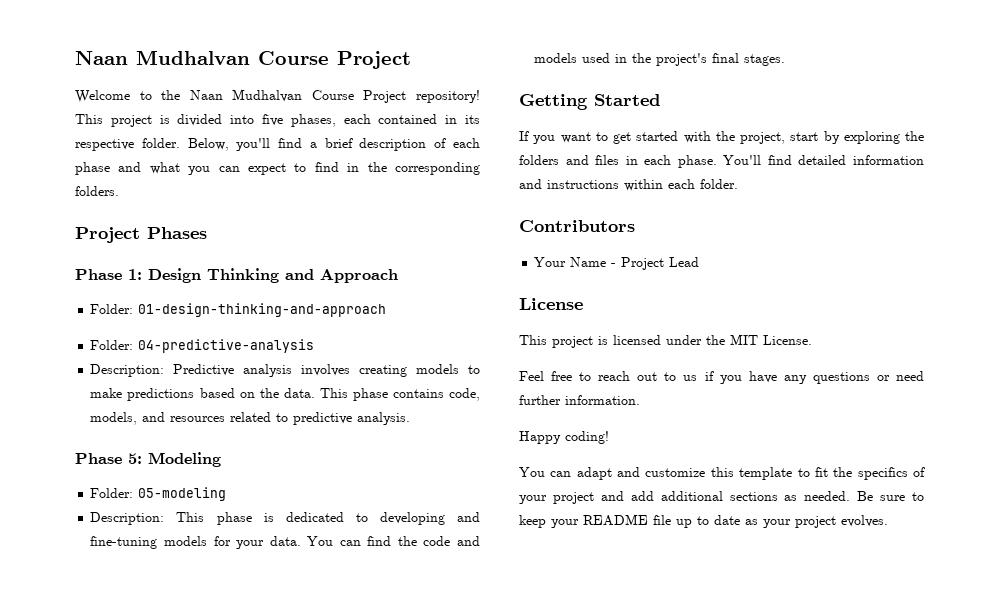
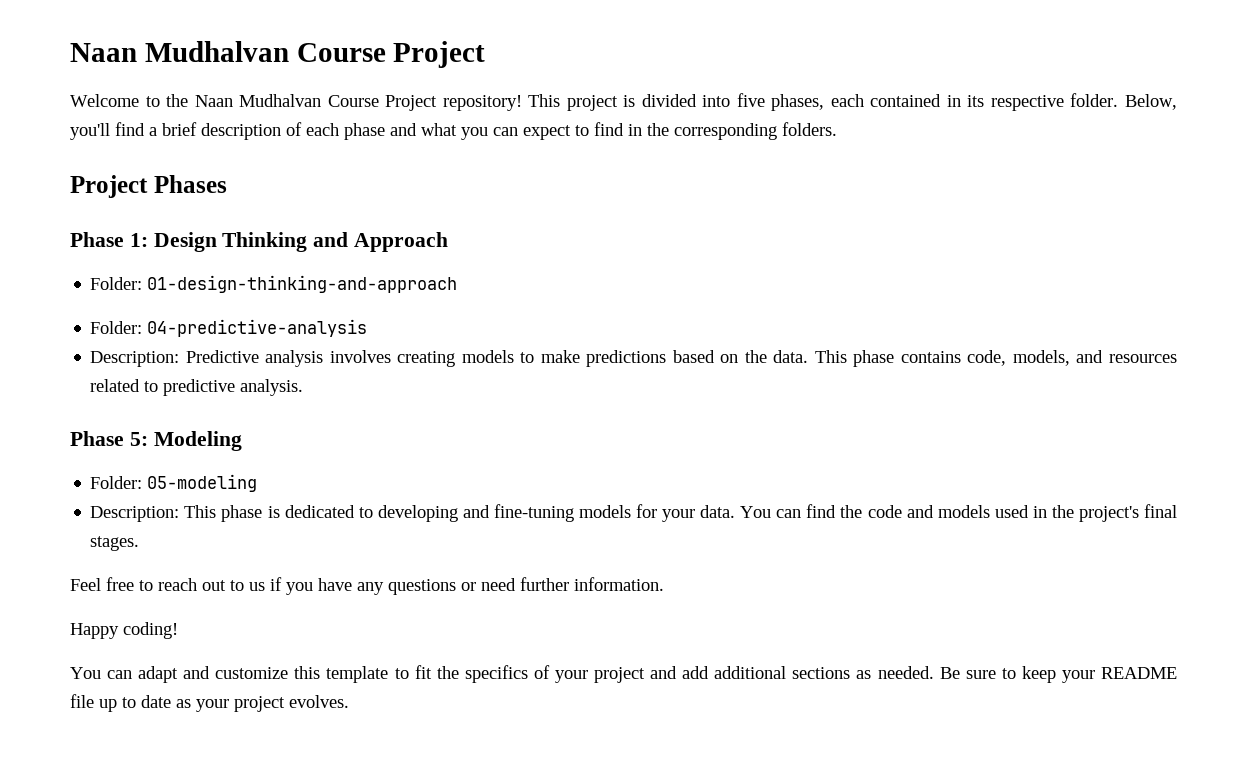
- Getting Started
- If you want to get started with the project, start by exploring the folders and files in each phase. You'll find detailed information and instructions within each folder.
- Contributors
- Your Name - Project Lead
- License
- This project is licensed under the MIT License.

